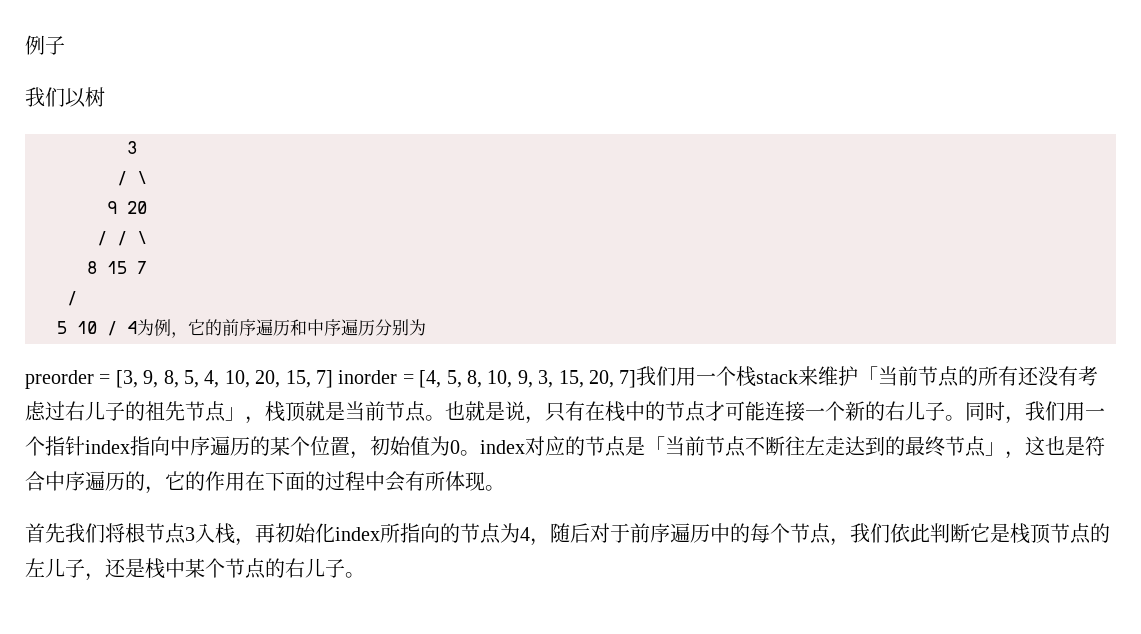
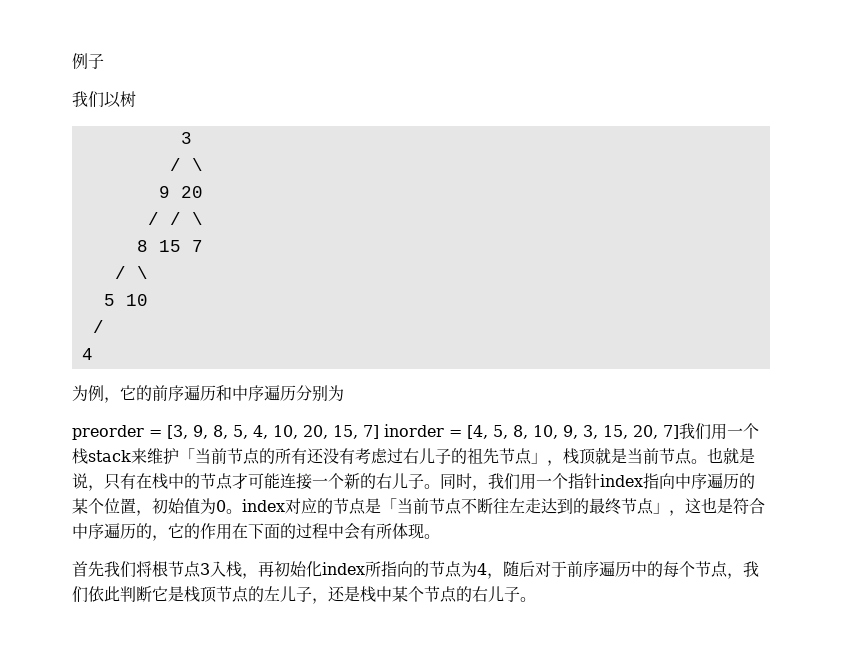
  8 15 7
- /
+ / \
- 5 10 / 4为例，它的前序遍历和中序遍历分别为
+ 5 10
+ /
+ 4
+ 为例，它的前序遍历和中序遍历分别为

